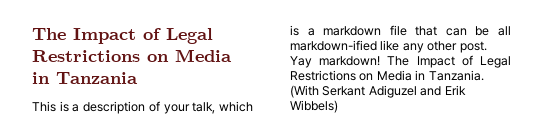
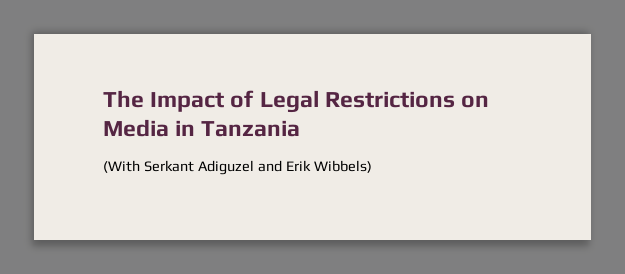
- This is a description of your talk, which is a markdown file that can be all markdown-ified like any other post. Yay markdown! The Impact of Legal Restrictions on Media in Tanzania.

